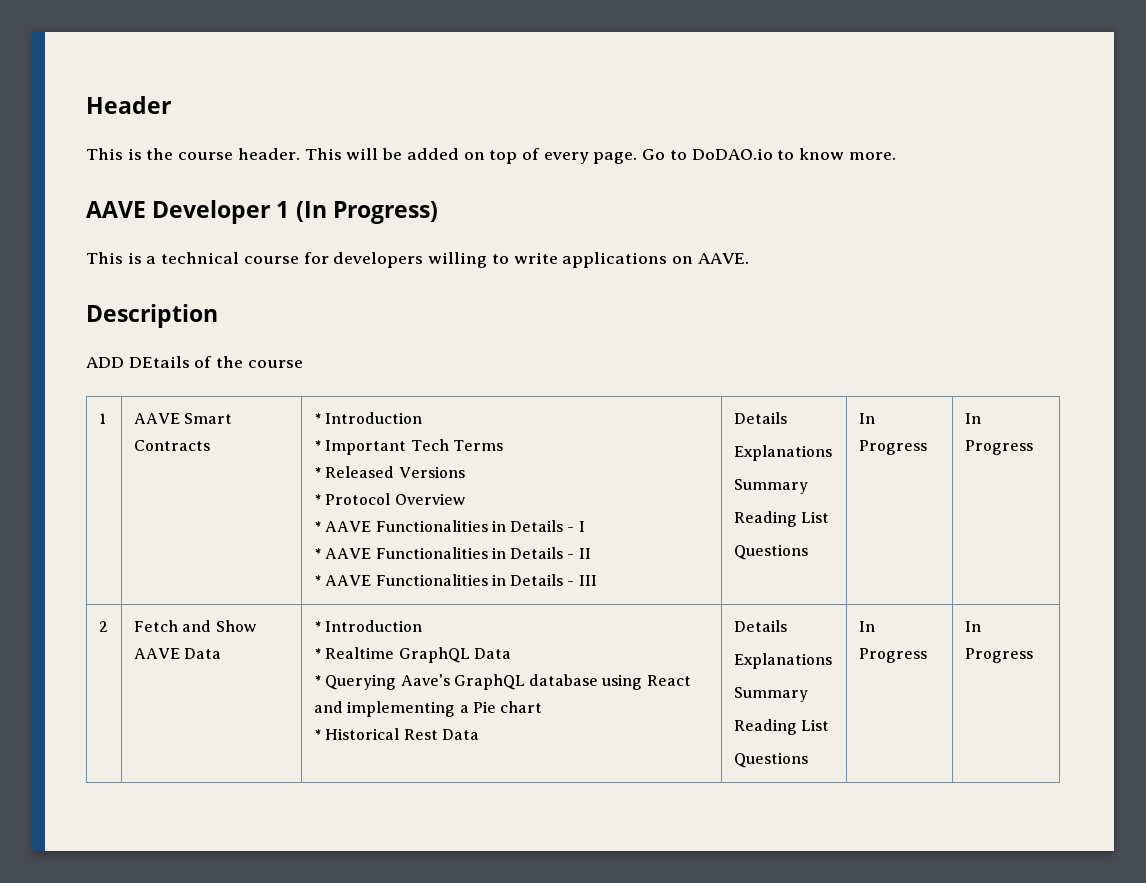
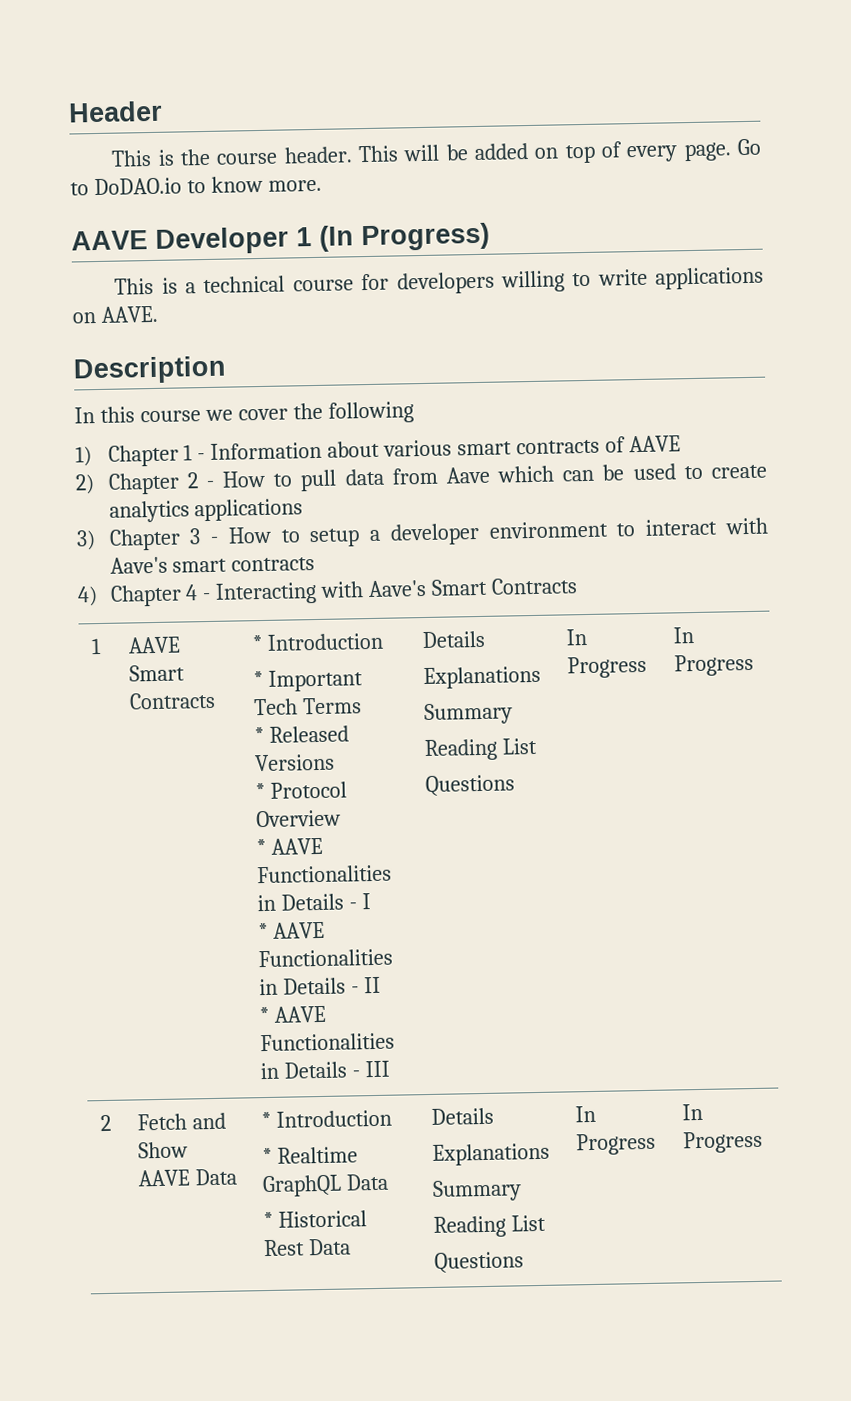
- ADD DEtails of the course
+ In this course we cover the following
+ 1) Chapter 1 - Information about various smart contracts of AAVE
+ 2) Chapter 2 - How to pull data from Aave which can be used to create analytics applications
+ 3) Chapter 3 - How to setup a developer environment to interact with Aave's smart contracts
+ 4) Chapter 4 - Interacting with Aave's Smart Contracts
  2 | Fetch and Show AAVE Data | * Introduction
  * Realtime GraphQL Data
- * Querying Aave's GraphQL database using React and implementing a Pie chart

